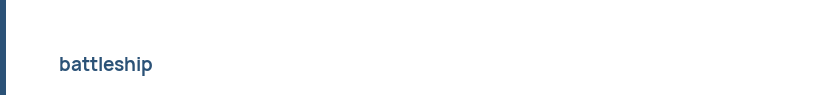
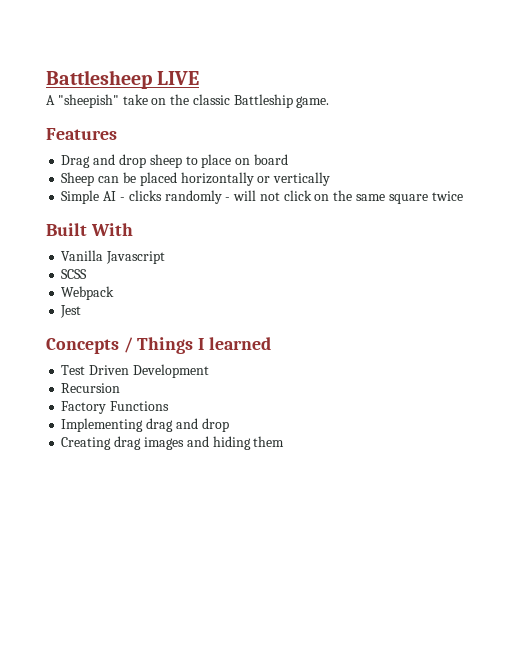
- battleship
+ Battlesheep LIVE
+ A "sheepish" take on the classic Battleship game.
+ Features
+ Drag and drop sheep to place on board
+ Sheep can be placed horizontally or vertically
+ Simple AI - clicks randomly - will not click on the same square twice
+ Built With
+ Vanilla Javascript
+ SCSS
+ Webpack
+ Jest
+ Concepts / Things I learned
+ Test Driven Development
+ Recursion
+ Factory Functions
+ Implementing drag and drop
+ Creating drag images and hiding them

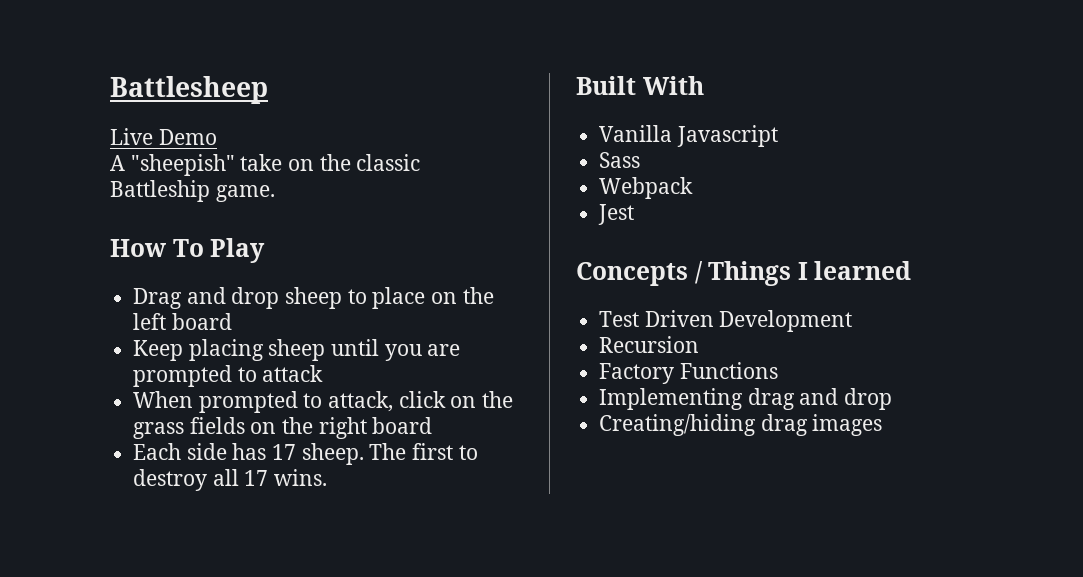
- Battlesheep LIVE
+ Battlesheep
+ Live Demo
- Features
+ How To Play
- Drag and drop sheep to place on board
- Sheep can be placed horizontally or vertically
- Simple AI - clicks randomly - will not click on the same square twice
+ Drag and drop sheep to place on the left board
+ Keep placing sheep until you are prompted to attack
+ When prompted to attack, click on the grass fields on the right board
+ Each side has 17 sheep. The first to destroy all 17 wins.
- SCSS
+ Sass
- Creating drag images and hiding them
+ Creating/hiding drag images

